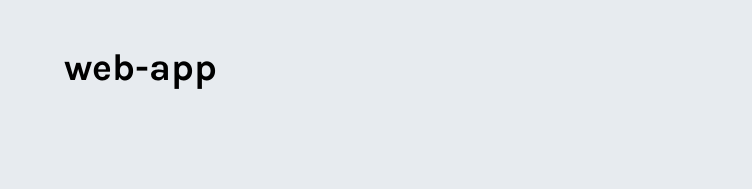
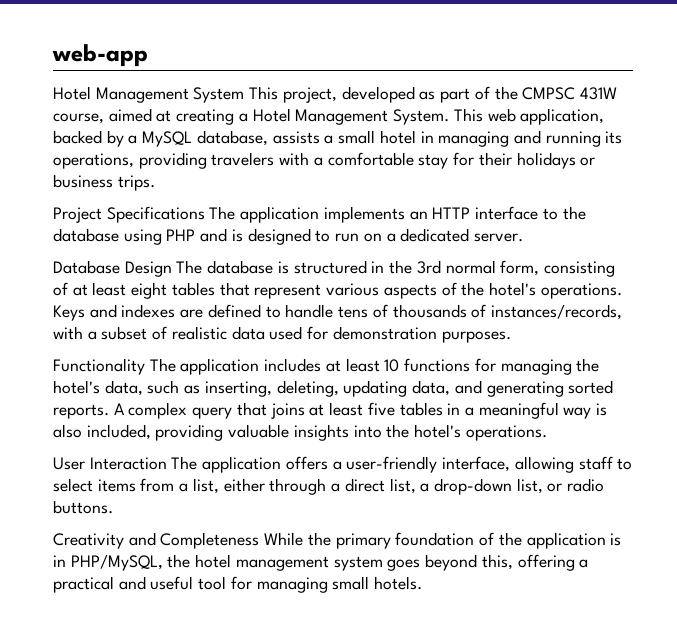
+ Hotel Management System This project, developed as part of the CMPSC 431W course, aimed at creating a Hotel Management System. This web application, backed by a MySQL database, assists a small hotel in managing and running its operations, providing travelers with a comfortable stay for their holidays or business trips.
+ Project Specifications The application implements an HTTP interface to the database using PHP and is designed to run on a dedicated server.
+ Database Design The database is structured in the 3rd normal form, consisting of at least eight tables that represent various aspects of the hotel's operations. Keys and indexes are defined to handle tens of thousands of instances/records, with a subset of realistic data used for demonstration purposes.
+ Functionality The application includes at least 10 functions for managing the hotel's data, such as inserting, deleting, updating data, and generating sorted reports. A complex query that joins at least five tables in a meaningful way is also included, providing valuable insights into the hotel's operations.
+ User Interaction The application offers a user-friendly interface, allowing staff to select items from a list, either through a direct list, a drop-down list, or radio buttons.
+ Creativity and Completeness While the primary foundation of the application is in PHP/MySQL, the hotel management system goes beyond this, offering a practical and useful tool for managing small hotels.

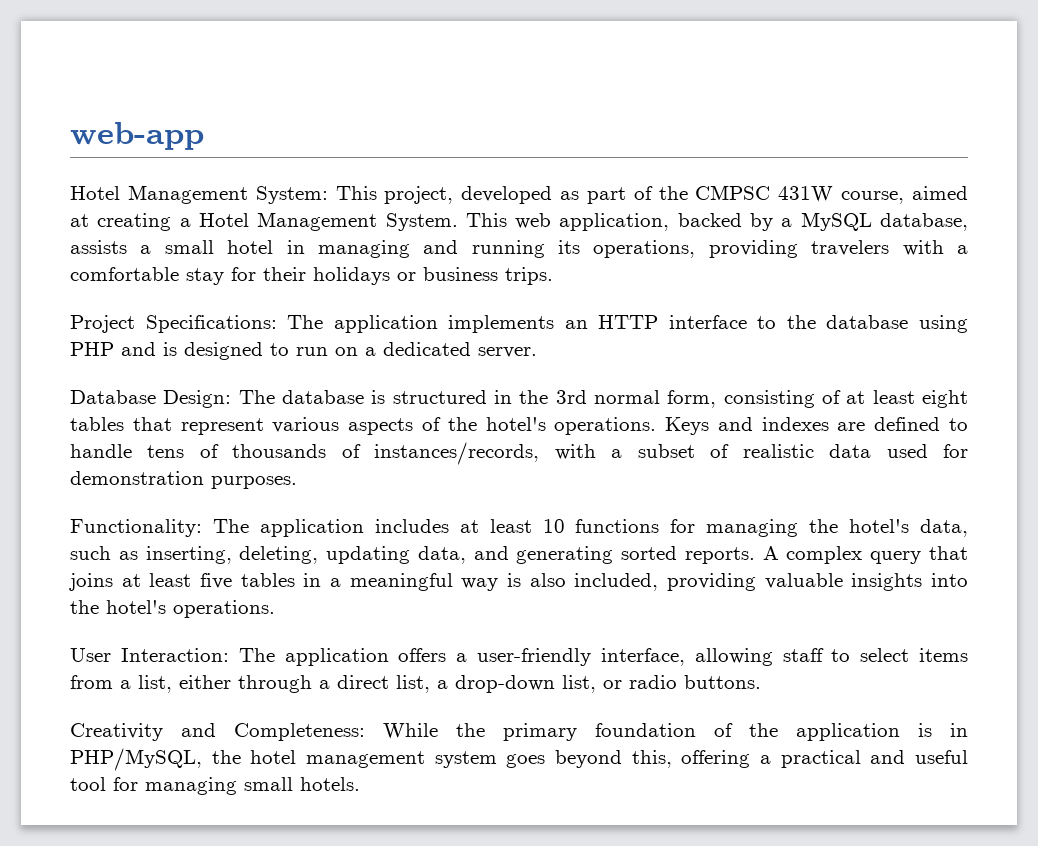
- Hotel Management System This project, developed as part of the CMPSC 431W course, aimed at creating a Hotel Management System.
+ Hotel Management System: This project, developed as part of the CMPSC 431W course, aimed at creating a Hotel Management System.
- Project Specifications The application implements an HTTP interface to the database using PHP and is designed to run on a dedicated server.
+ Project Specifications: The application implements an HTTP interface to the database using PHP and is designed to run on a dedicated server.
- Database Design The database is structured in the 3rd normal form, consisting of at least eight tables that represent various aspects of the hotel's operations.
+ Database Design: The database is structured in the 3rd normal form, consisting of at least eight tables that represent various aspects of the hotel's operations.
- Functionality The application includes at least 10 functions for managing the hotel's data, such as inserting, deleting, updating data, and generating sorted reports.
+ Functionality: The application includes at least 10 functions for managing the hotel's data, such as inserting, deleting, updating data, and generating sorted reports.
- User Interaction The application offers a user-friendly interface, allowing staff to select items from a list, either through a direct list, a drop-down list, or radio buttons.
+ User Interaction: The application offers a user-friendly interface, allowing staff to select items from a list, either through a direct list, a drop-down list, or radio buttons.
- Creativity and Completeness While the primary foundation of the application is in PHP/MySQL, the hotel management system goes beyond this, offering a practical and useful tool for managing small hotels.
+ Creativity and Completeness: While the primary foundation of the application is in PHP/MySQL, the hotel management system goes beyond this, offering a practical and useful tool for managing small hotels.

